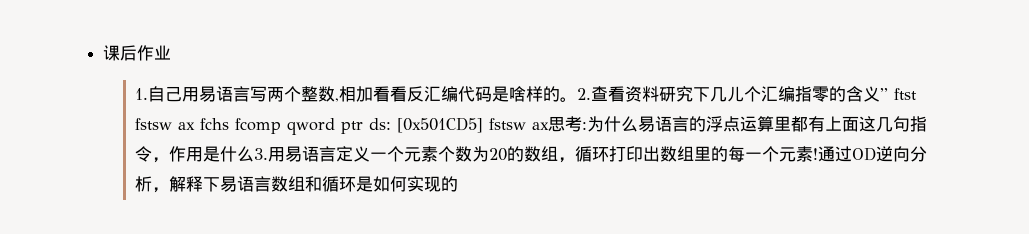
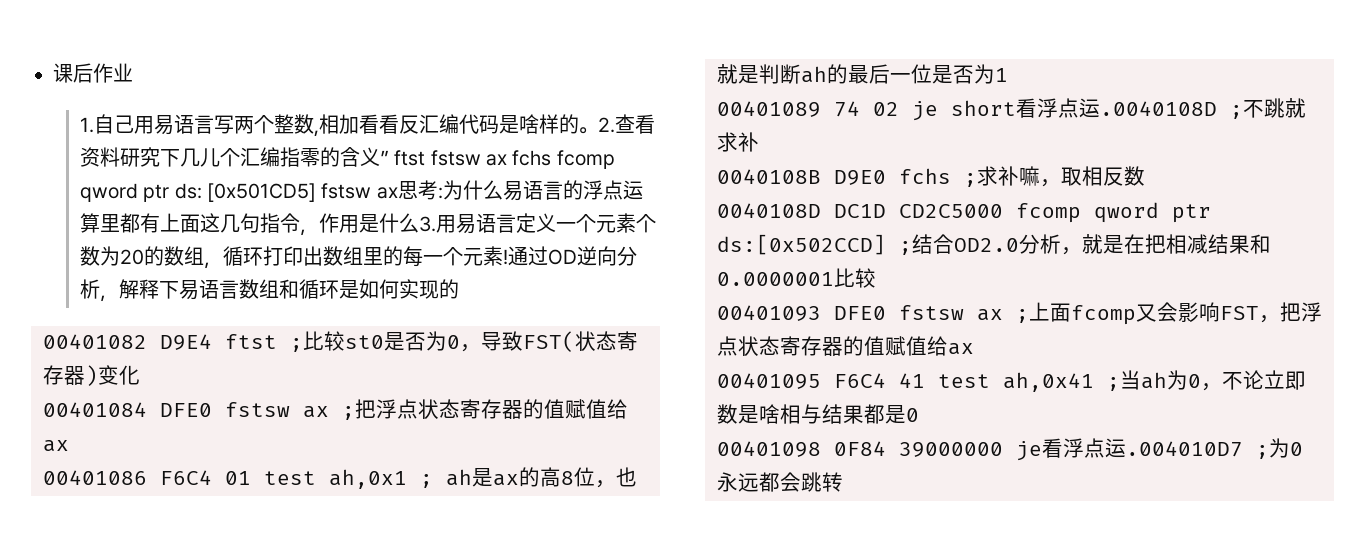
+ 00401082 D9E4 ftst ;比较st0是否为0，导致FST(状态寄存器)变化
+ 00401084 DFE0 fstsw ax ;把浮点状态寄存器的值赋值给ax
+ 00401086 F6C4 01 test ah,0x1 ; ah是ax的高8位，也就是判断ah的最后一位是否为1
+ 00401089 74 02 je short看浮点运.0040108D ;不跳就求补
+ 0040108B D9E0 fchs ;求补嘛，取相反数
+ 0040108D DC1D CD2C5000 fcomp qword ptr ds:[0x502CCD] ;结合OD2.0分析，就是在把相减结果和0.0000001比较
+ 00401093 DFE0 fstsw ax ;上面fcomp又会影响FST，把浮点状态寄存器的值赋值给ax
+ 00401095 F6C4 41 test ah,0x41 ;当ah为0，不论立即数是啥相与结果都是0
+ 00401098 0F84 39000000 je看浮点运.004010D7 ;为0永远都会跳转

